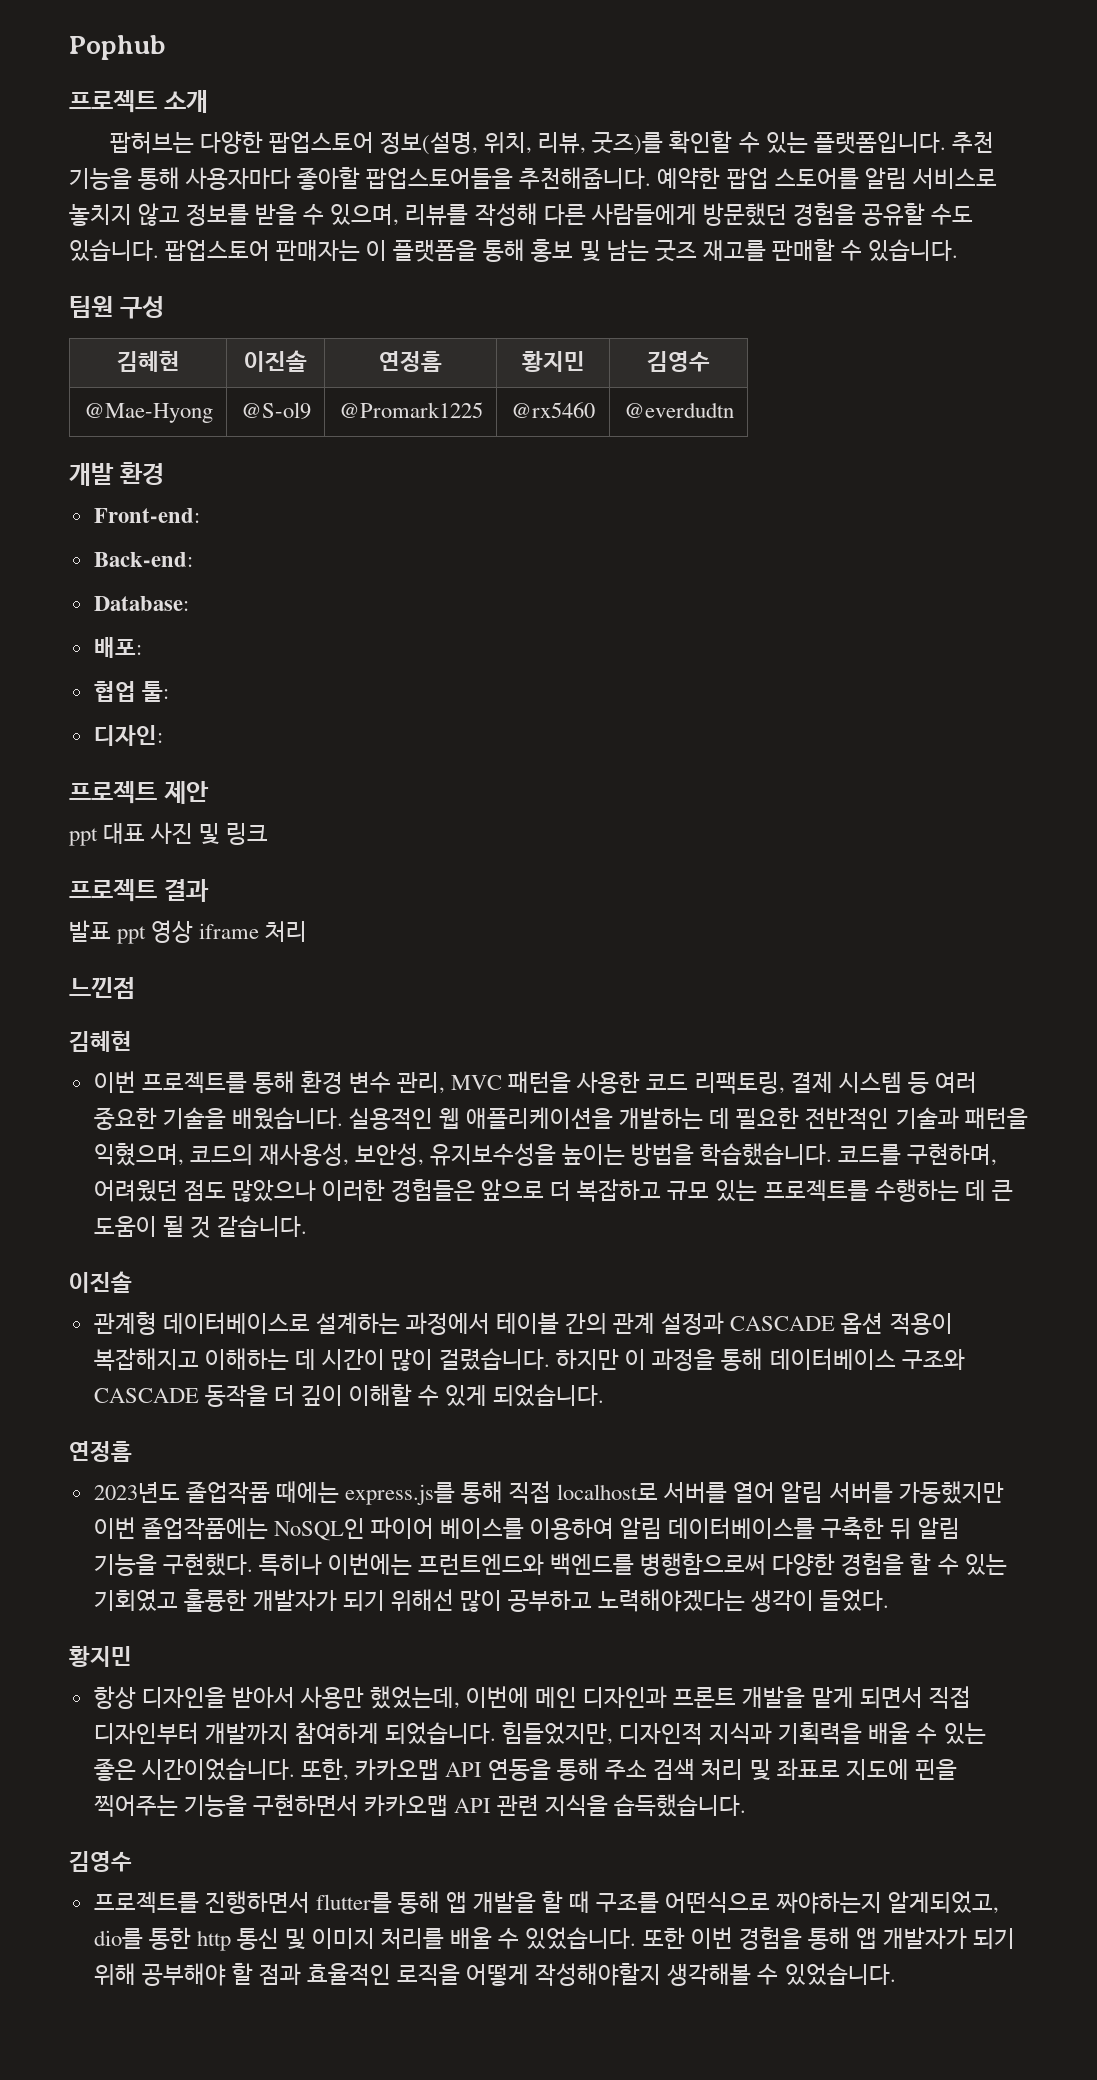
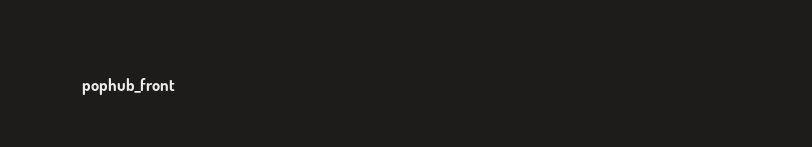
- Pophub
- 프로젝트 소개
- 팝허브는 다양한 팝업스토어 정보(설명, 위치, 리뷰, 굿즈)를 확인할 수 있는 플랫폼입니다. 추천 기능을 통해 사용자마다 좋아할 팝업스토어들을 추천해줍니다. 예약한 팝업 스토어를 알림 서비스로 놓치지 않고 정보를 받을 수 있으며, 리뷰를 작성해 다른 사람들에게 방문했던 경험을 공유할 수도 있습니다. 팝업스토어 판매자는 이 플랫폼을 통해 홍보 및 남는 굿즈 재고를 판매할 수 있습니다.
- 팀원 구성
- 김혜현 | 이진솔 | 연정흠 | 황지민 | 김영수
- @Mae-Hyong | @S-ol9 | @Promark1225 | @rx5460 | @everdudtn
- 개발 환경
- Front-end:
- Back-end:
- Database:
- 배포:
- 협업 툴:
- 디자인:
- 프로젝트 제안
- ppt 대표 사진 및 링크
- 프로젝트 결과
- 발표 ppt 영상 iframe 처리
- 느낀점
- 김혜현
- 이번 프로젝트를 통해 환경 변수 관리, MVC 패턴을 사용한 코드 리팩토링, 결제 시스템 등 여러 중요한 기술을 배웠습니다. 실용적인 웹 애플리케이션을 개발하는 데 필요한 전반적인 기술과 패턴을 익혔으며, 코드의 재사용성, 보안성, 유지보수성을 높이는 방법을 학습했습니다. 코드를 구현하며, 어려웠던 점도 많았으나 이러한 경험들은 앞으로 더 복잡하고 규모 있는 프로젝트를 수행하는 데 큰 도움이 될 것 같습니다.
- 이진솔
- 관계형 데이터베이스로 설계하는 과정에서 테이블 간의 관계 설정과 CASCADE 옵션 적용이 복잡해지고 이해하는 데 시간이 많이 걸렸습니다. 하지만 이 과정을 통해 데이터베이스 구조와 CASCADE 동작을 더 깊이 이해할 수 있게 되었습니다.
- 연정흠
- 2023년도 졸업작품 때에는 express.js를 통해 직접 localhost로 서버를 열어 알림 서버를 가동했지만 이번 졸업작품에는 NoSQL인 파이어 베이스를 이용하여 알림 데이터베이스를 구축한 뒤 알림 기능을 구현했다. 특히나 이번에는 프런트엔드와 백엔드를 병행함으로써 다양한 경험을 할 수 있는 기회였고 훌륭한 개발자가 되기 위해선 많이 공부하고 노력해야겠다는 생각이 들었다.
- 황지민
- 항상 디자인을 받아서 사용만 했었는데, 이번에 메인 디자인과 프론트 개발을 맡게 되면서 직접 디자인부터 개발까지 참여하게 되었습니다. 힘들었지만, 디자인적 지식과 기획력을 배울 수 있는 좋은 시간이었습니다. 또한, 카카오맵 API 연동을 통해 주소 검색 처리 및 좌표로 지도에 핀을 찍어주는 기능을 구현하면서 카카오맵 API 관련 지식을 습득했습니다.
- 김영수
- 프로젝트를 진행하면서 flutter를 통해 앱 개발을 할 때 구조를 어떤식으로 짜야하는지 알게되었고, dio를 통한 http 통신 및 이미지 처리를 배울 수 있었습니다. 또한 이번 경험을 통해 앱 개발자가 되기 위해 공부해야 할 점과 효율적인 로직을 어떻게 작성해야할지 생각해볼 수 있었습니다.
+ pophub_front

